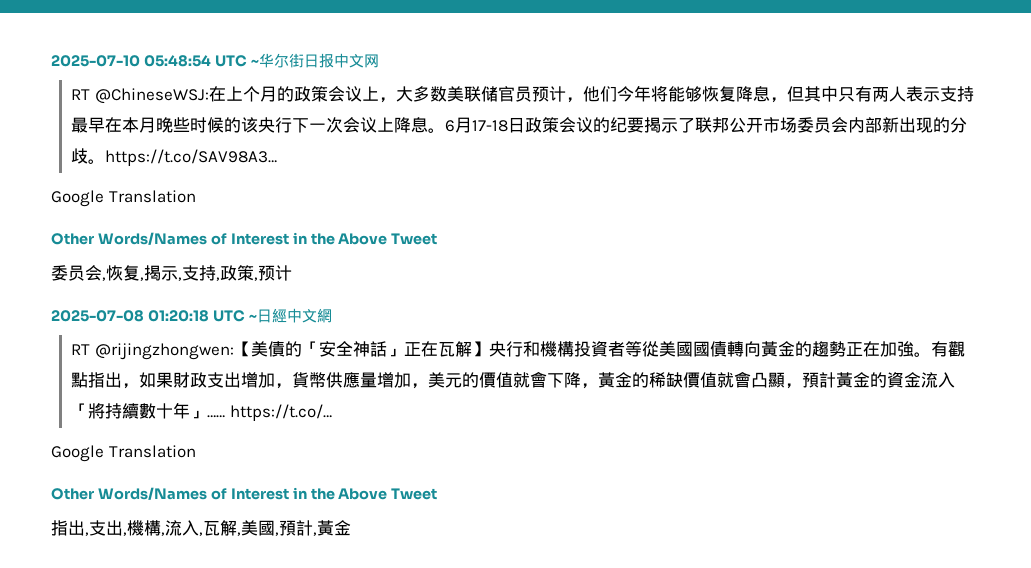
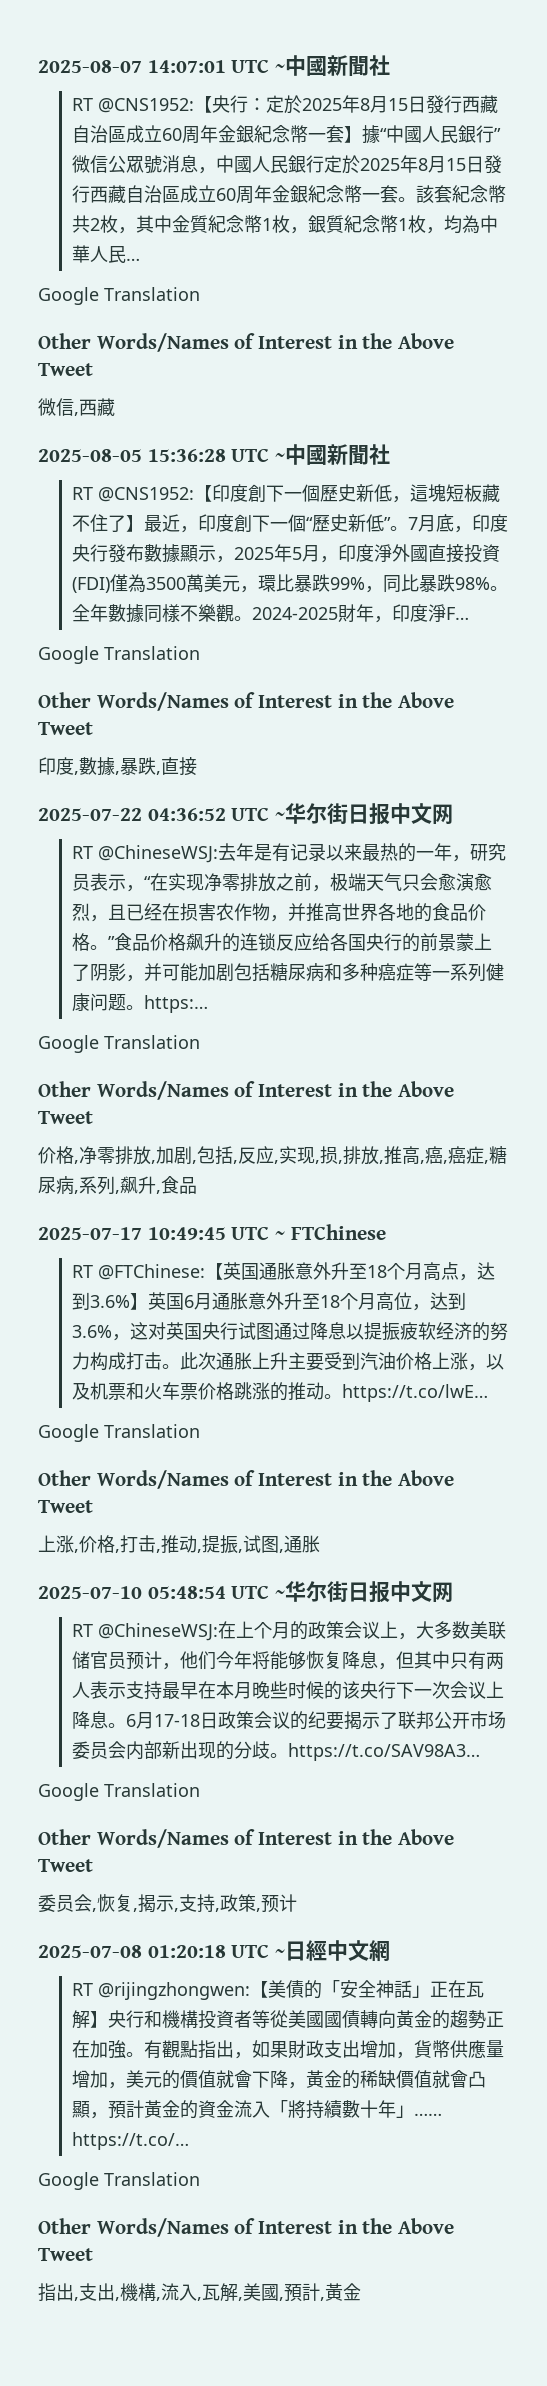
+ 2025-08-07 14:07:01 UTC ~中國新聞社
+ RT @CNS1952:【央行：定於2025年8月15日發行西藏自治區成立60周年金銀紀念幣一套】據“中國人民銀行”微信公眾號消息，中國人民銀行定於2025年8月15日發行西藏自治區成立60周年金銀紀念幣一套。該套紀念幣共2枚，其中金質紀念幣1枚，銀質紀念幣1枚，均為中華人民…
+ Google Translation
+ Other Words/Names of Interest in the Above Tweet
+ 微信,西藏
+ 2025-08-05 15:36:28 UTC ~中國新聞社
+ RT @CNS1952:【印度創下一個歷史新低，這塊短板藏不住了】最近，印度創下一個“歷史新低”。7月底，印度央行發布數據顯示，2025年5月，印度淨外國直接投資(FDI)僅為3500萬美元，環比暴跌99%，同比暴跌98%。全年數據同樣不樂觀。2024-2025財年，印度淨F…
+ Google Translation
+ Other Words/Names of Interest in the Above Tweet
+ 印度,數據,暴跌,直接
+ 2025-07-22 04:36:52 UTC ~华尔街日报中文网
+ RT @ChineseWSJ:去年是有记录以来最热的一年，研究员表示，“在实现净零排放之前，极端天气只会愈演愈烈，且已经在损害农作物，并推高世界各地的食品价格。”食品价格飙升的连锁反应给各国央行的前景蒙上了阴影，并可能加剧包括糖尿病和多种癌症等一系列健康问题。https:…
+ Google Translation
+ Other Words/Names of Interest in the Above Tweet
+ 价格,净零排放,加剧,包括,反应,实现,损,排放,推高,癌,癌症,糖尿病,系列,飙升,食品
+ 2025-07-17 10:49:45 UTC ~ FTChinese
+ RT @FTChinese:【英国通胀意外升至18个月高点，达到3.6%】英国6月通胀意外升至18个月高位，达到3.6%，这对英国央行试图通过降息以提振疲软经济的努力构成打击。此次通胀上升主要受到汽油价格上涨，以及机票和火车票价格跳涨的推动。https://t.co/lwE…
+ Google Translation
+ Other Words/Names of Interest in the Above Tweet
+ 上涨,价格,打击,推动,提振,试图,通胀

